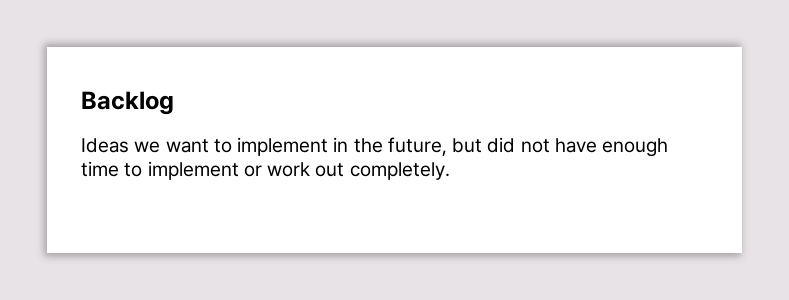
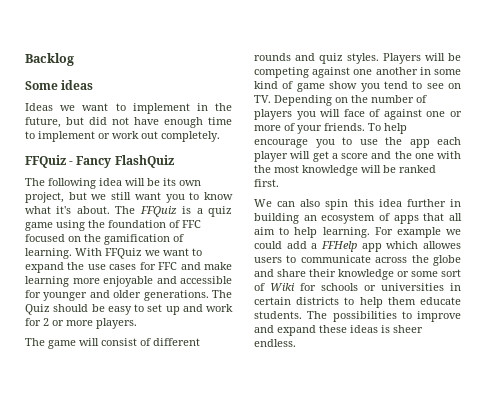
+ Some ideas
+ FFQuiz - Fancy FlashQuiz
+ The following idea will be its own project, but we still want you to know what it's about. The FFQuiz is a quiz game using the foundation of FFC focused on the gamification of learning. With FFQuiz we want to expand the use cases for FFC and make learning more enjoyable and accessible for younger and older generations. The Quiz should be easy to set up and work for 2 or more players.
+ The game will consist of different rounds and quiz styles. Players will be competing against one another in some kind of game show you tend to see on TV. Depending on the number of players you will face of against one or more of your friends. To help encourage you to use the app each player will get a score and the one with the most knowledge will be ranked first.
+ We can also spin this idea further in building an ecosystem of apps that all aim to help learning. For example we could add a FFHelp app which allowes users to communicate across the globe and share their knowledge or some sort of Wiki for schools or universities in certain districts to help them educate students. The possibilities to improve and expand these ideas is sheer endless.

